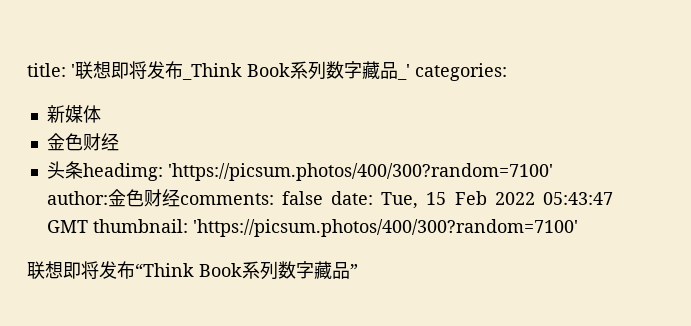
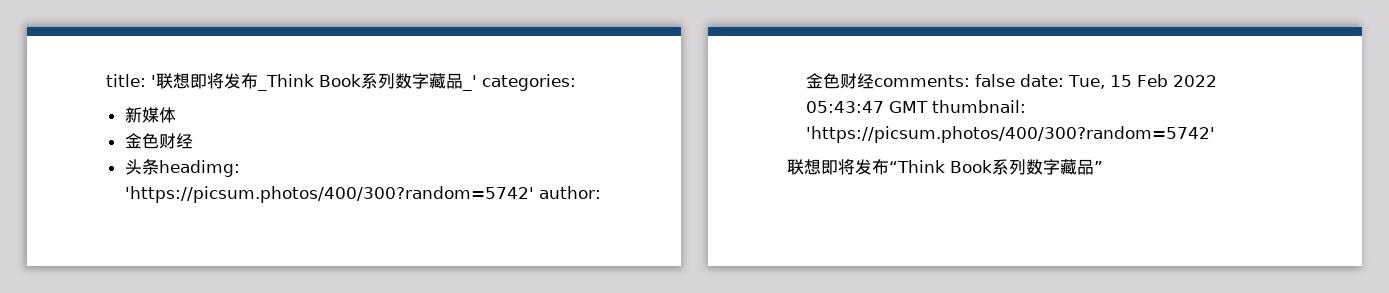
- 头条headimg: 'https://picsum.photos/400/300?random=7100' author:金色财经comments: false date: Tue, 15 Feb 2022 05:43:47 GMT thumbnail: 'https://picsum.photos/400/300?random=7100'
+ 头条headimg: 'https://picsum.photos/400/300?random=5742' author:金色财经comments: false date: Tue, 15 Feb 2022 05:43:47 GMT thumbnail: 'https://picsum.photos/400/300?random=5742'

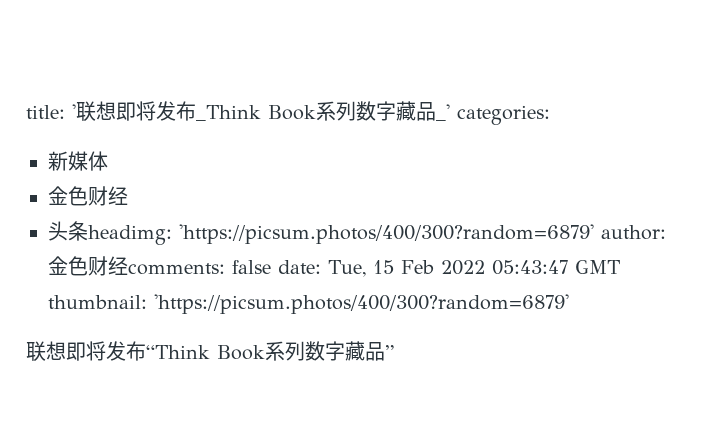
- 头条headimg: 'https://picsum.photos/400/300?random=5742' author:金色财经comments: false date: Tue, 15 Feb 2022 05:43:47 GMT thumbnail: 'https://picsum.photos/400/300?random=5742'
+ 头条headimg: 'https://picsum.photos/400/300?random=6879' author:金色财经comments: false date: Tue, 15 Feb 2022 05:43:47 GMT thumbnail: 'https://picsum.photos/400/300?random=6879'

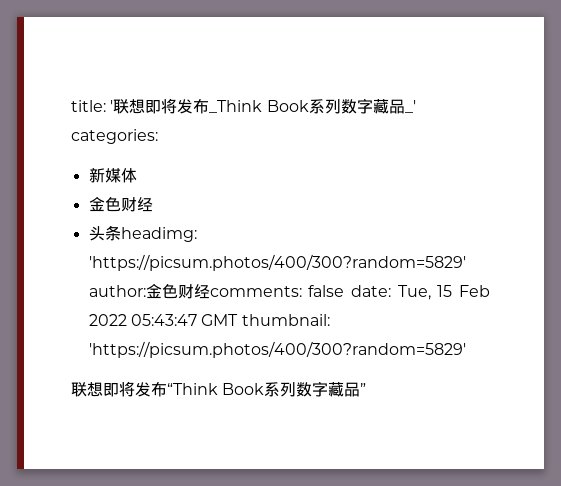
- 头条headimg: 'https://picsum.photos/400/300?random=6879' author:金色财经comments: false date: Tue, 15 Feb 2022 05:43:47 GMT thumbnail: 'https://picsum.photos/400/300?random=6879'
+ 头条headimg: 'https://picsum.photos/400/300?random=5829' author:金色财经comments: false date: Tue, 15 Feb 2022 05:43:47 GMT thumbnail: 'https://picsum.photos/400/300?random=5829'

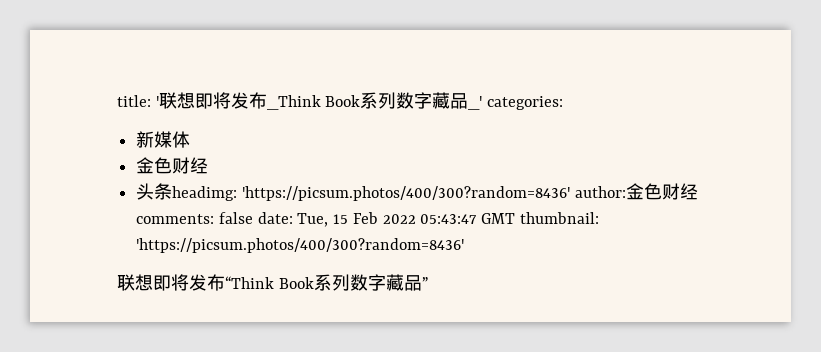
- 头条headimg: 'https://picsum.photos/400/300?random=5829' author:金色财经comments: false date: Tue, 15 Feb 2022 05:43:47 GMT thumbnail: 'https://picsum.photos/400/300?random=5829'
+ 头条headimg: 'https://picsum.photos/400/300?random=8436' author:金色财经comments: false date: Tue, 15 Feb 2022 05:43:47 GMT thumbnail: 'https://picsum.photos/400/300?random=8436'

